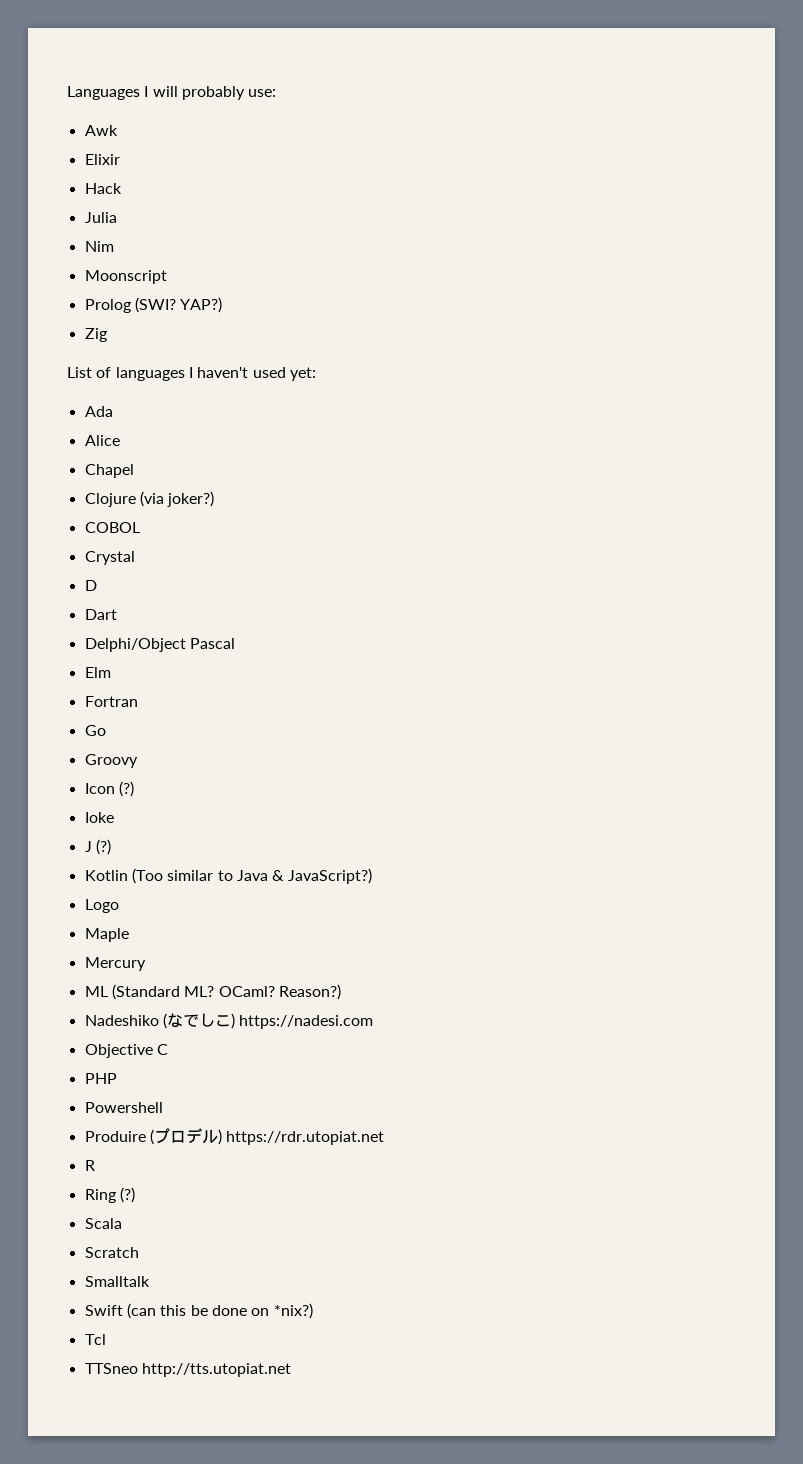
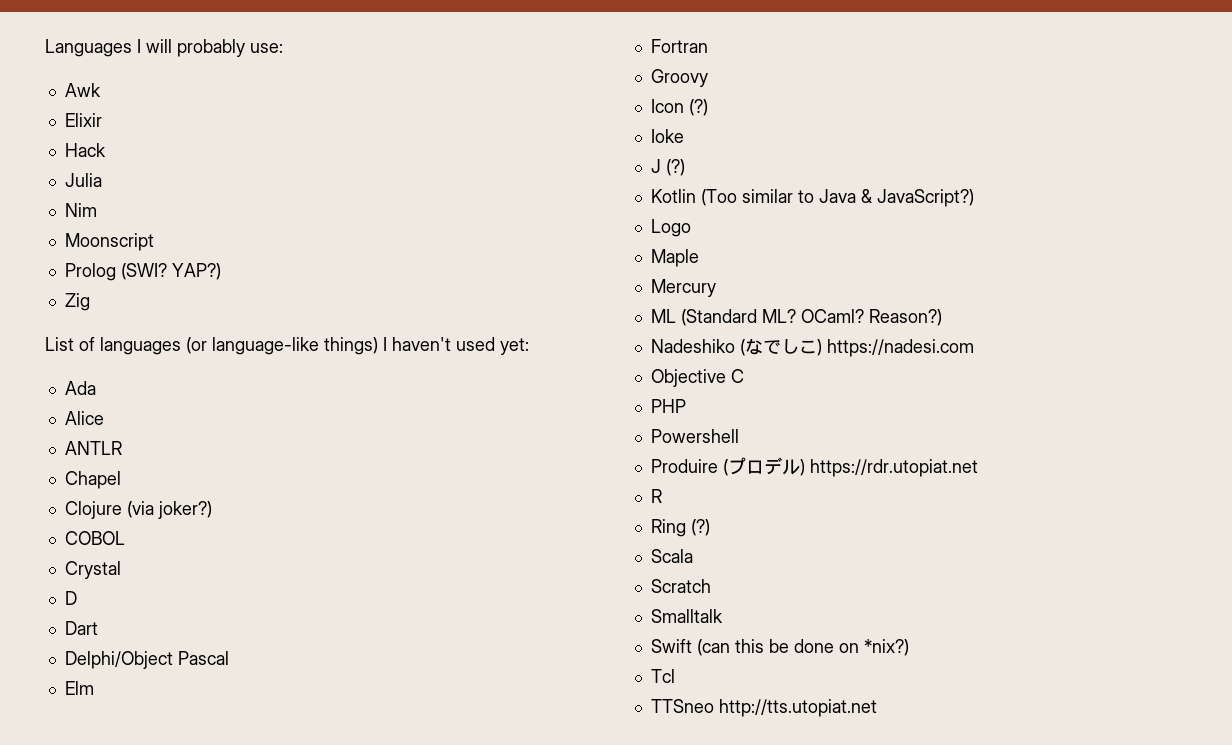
- List of languages I haven't used yet:
+ List of languages (or language-like things) I haven't used yet:
+ ANTLR
- Go

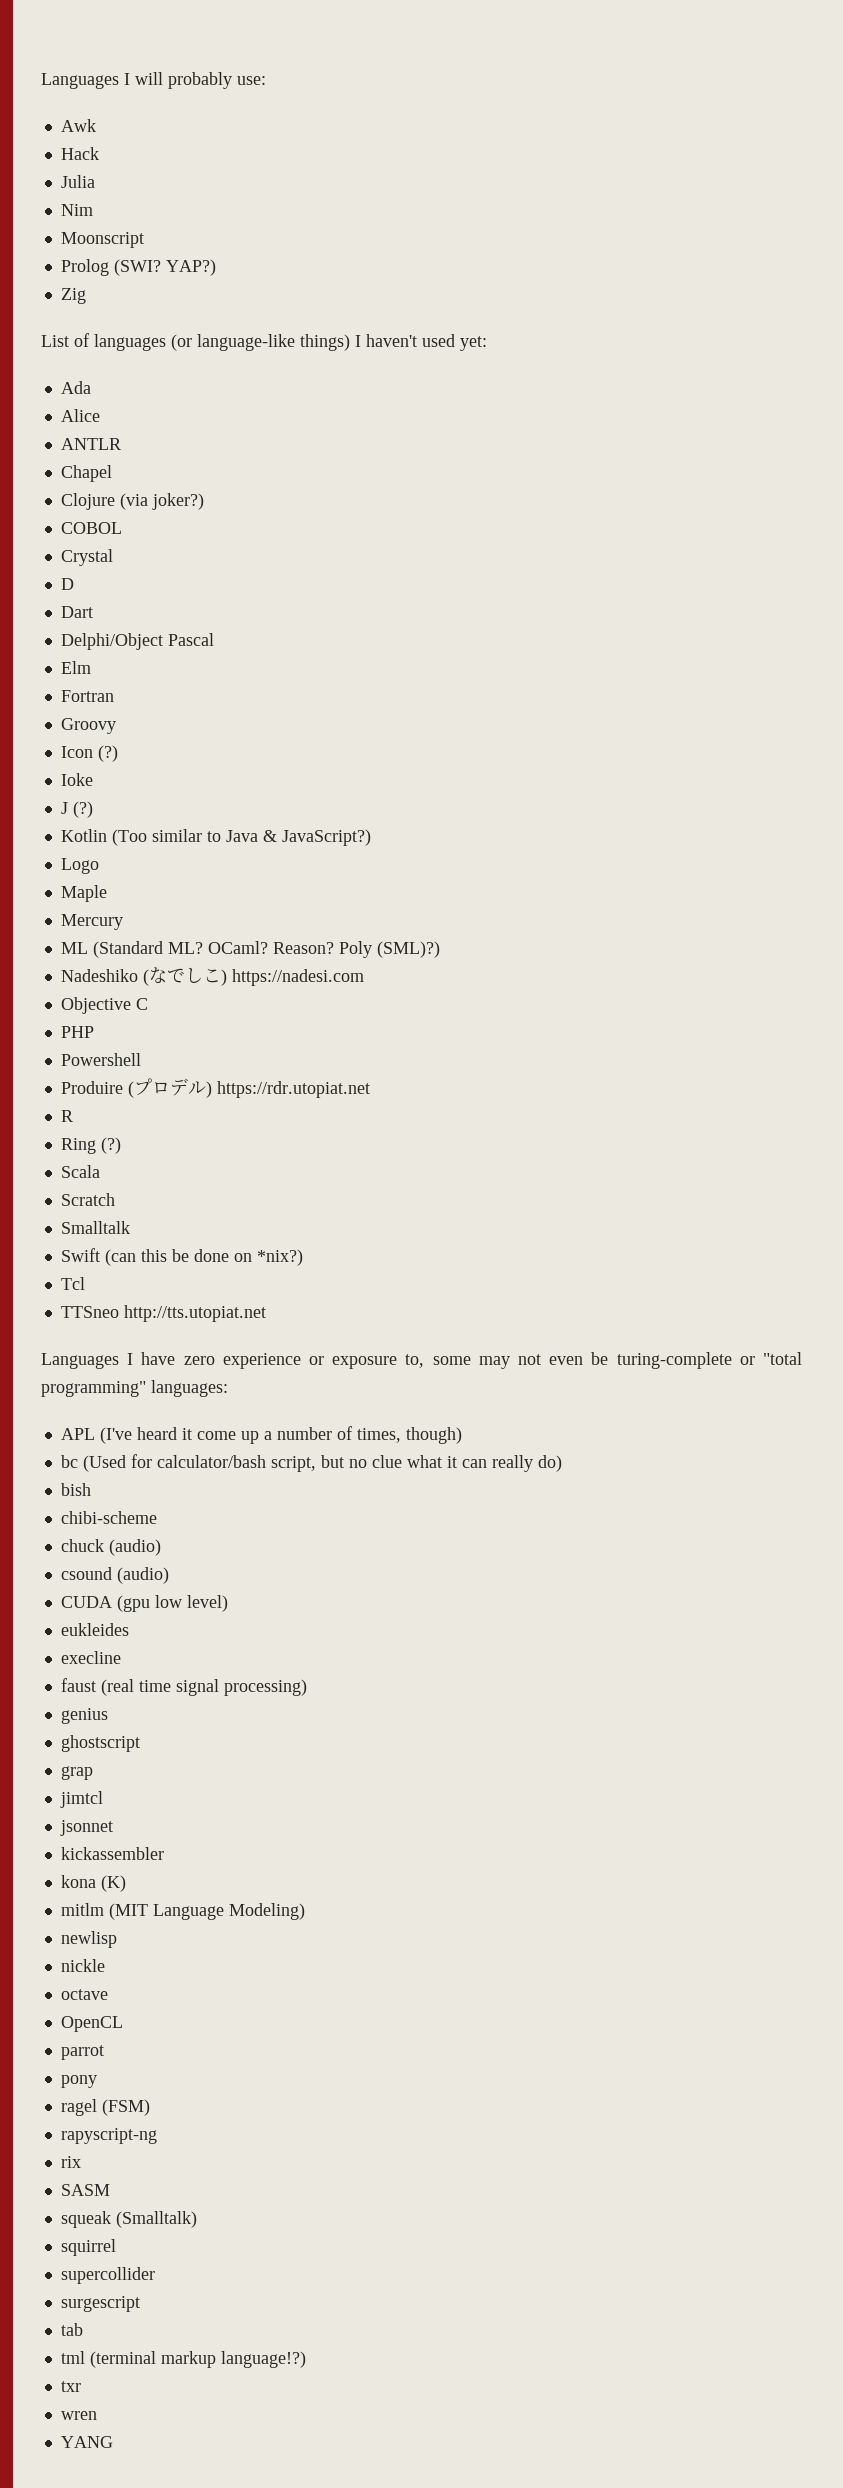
- Elixir
- Reason?)
+ Reason? Poly (SML)?)
+ Languages I have zero experience or exposure to, some may not even be turing-complete or "total programming" languages:
+ APL (I've heard it come up a number of times, though)
+ bc (Used for calculator/bash script, but no clue what it can really do)
+ bish
+ chibi-scheme
+ chuck (audio)
+ csound (audio)
+ CUDA (gpu low level)
+ eukleides
+ execline
+ faust (real time signal processing)
+ genius
+ ghostscript
+ grap
+ jimtcl
+ jsonnet
+ kickassembler
+ kona (K)
+ mitlm (MIT Language Modeling)
+ newlisp
+ nickle
+ octave
+ OpenCL
+ parrot
+ pony
+ ragel (FSM)
+ rapyscript-ng
+ rix
+ SASM
+ squeak (Smalltalk)
+ squirrel
+ supercollider
+ surgescript
+ tab
+ tml (terminal markup language!?)
+ txr
+ wren
+ YANG

